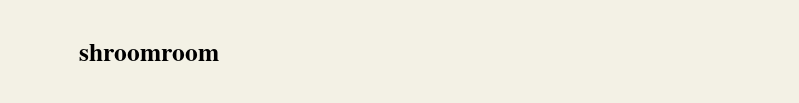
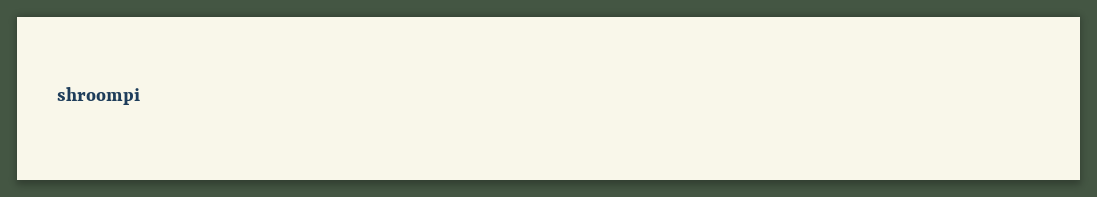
- shroomroom
+ shroompi

